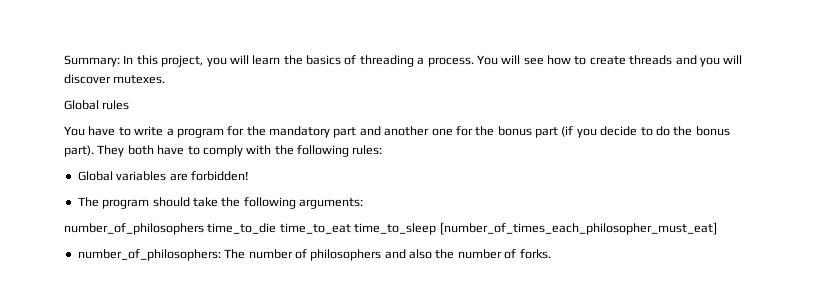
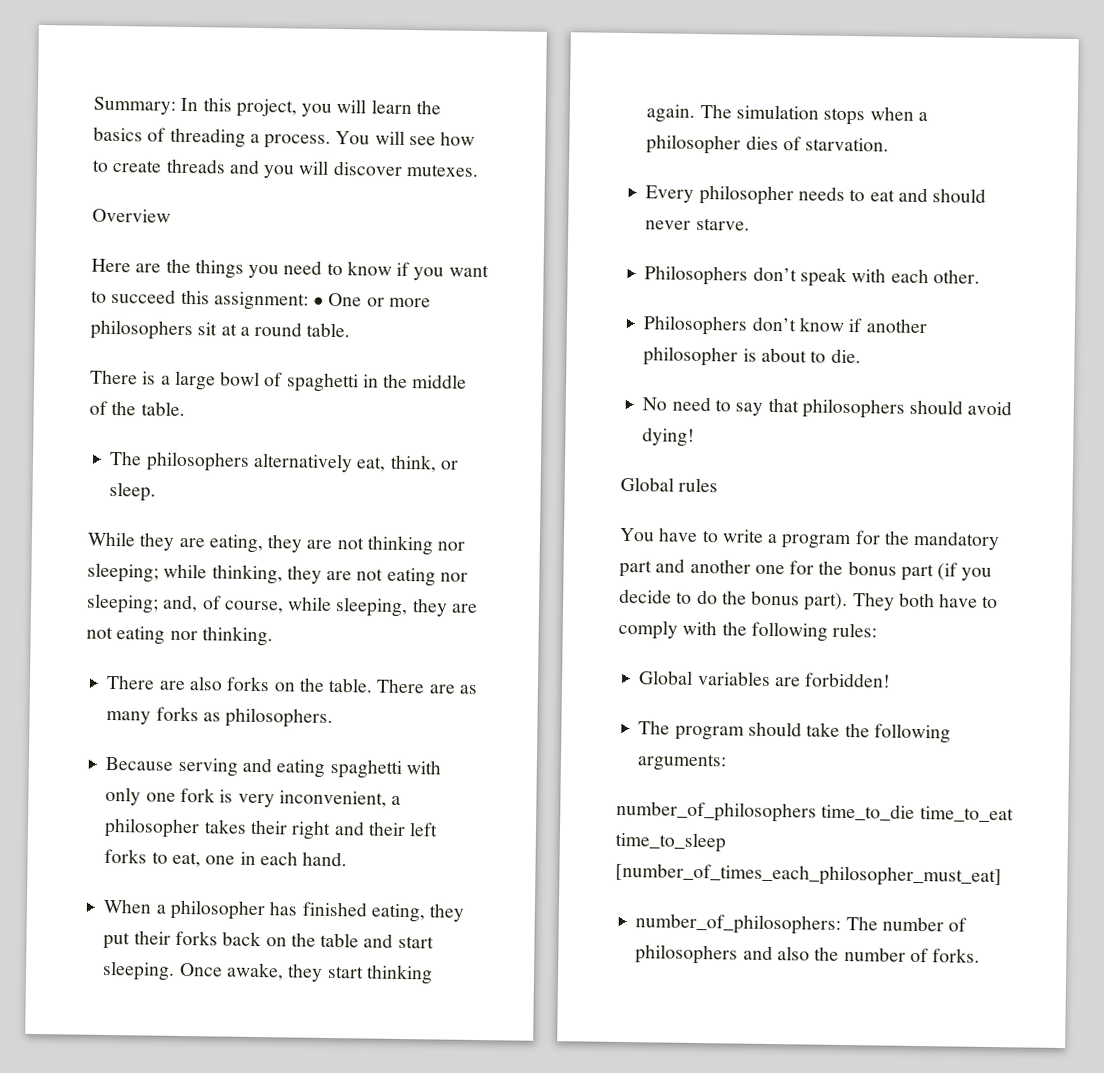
+ Overview
+ Here are the things you need to know if you want to succeed this assignment: • One or more philosophers sit at a round table.
+ There is a large bowl of spaghetti in the middle of the table.
+ The philosophers alternatively eat, think, or sleep.
+ While they are eating, they are not thinking nor sleeping; while thinking, they are not eating nor sleeping; and, of course, while sleeping, they are not eating nor thinking.
+ There are also forks on the table. There are as many forks as philosophers.
+ Because serving and eating spaghetti with only one fork is very inconvenient, a philosopher takes their right and their left forks to eat, one in each hand.
+ When a philosopher has finished eating, they put their forks back on the table and start sleeping. Once awake, they start thinking again. The simulation stops when a philosopher dies of starvation.
+ Every philosopher needs to eat and should never starve.
+ Philosophers don’t speak with each other.
+ Philosophers don’t know if another philosopher is about to die.
+ No need to say that philosophers should avoid dying!

